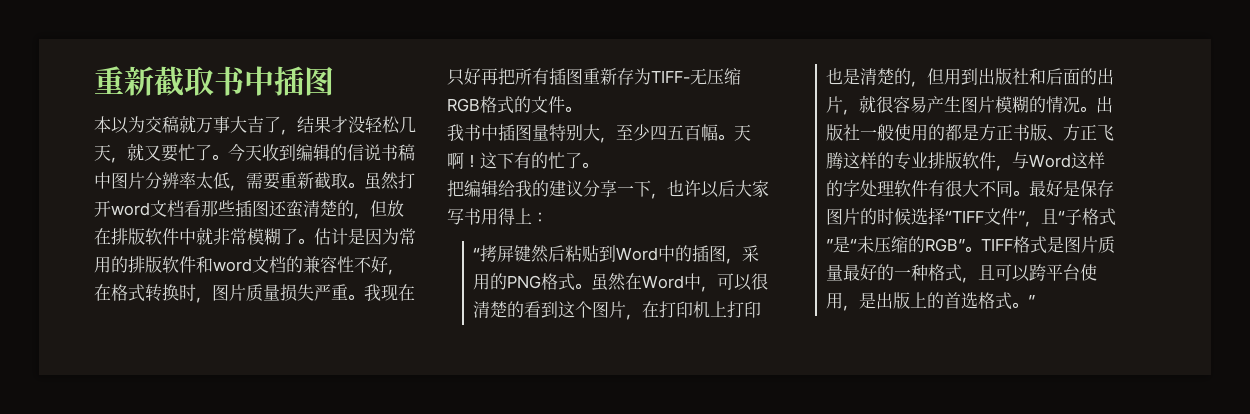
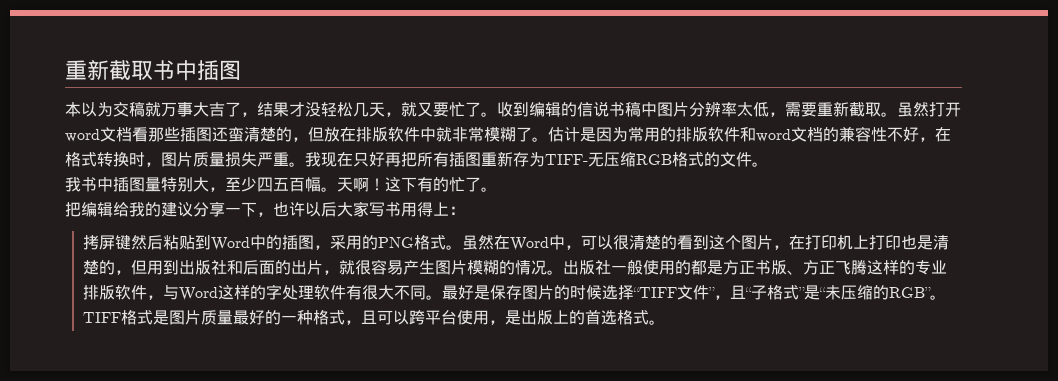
- 今天收到编辑的信说书稿中图片分辨率太低，需要重新截取。
+ 收到编辑的信说书稿中图片分辨率太低，需要重新截取。
- “拷屏键然后粘贴到Word中的插图，采用的PNG格式。
+ 拷屏键然后粘贴到Word中的插图，采用的PNG格式。
- TIFF格式是图片质量最好的一种格式，且可以跨平台使用，是出版上的首选格式。”
+ TIFF格式是图片质量最好的一种格式，且可以跨平台使用，是出版上的首选格式。

